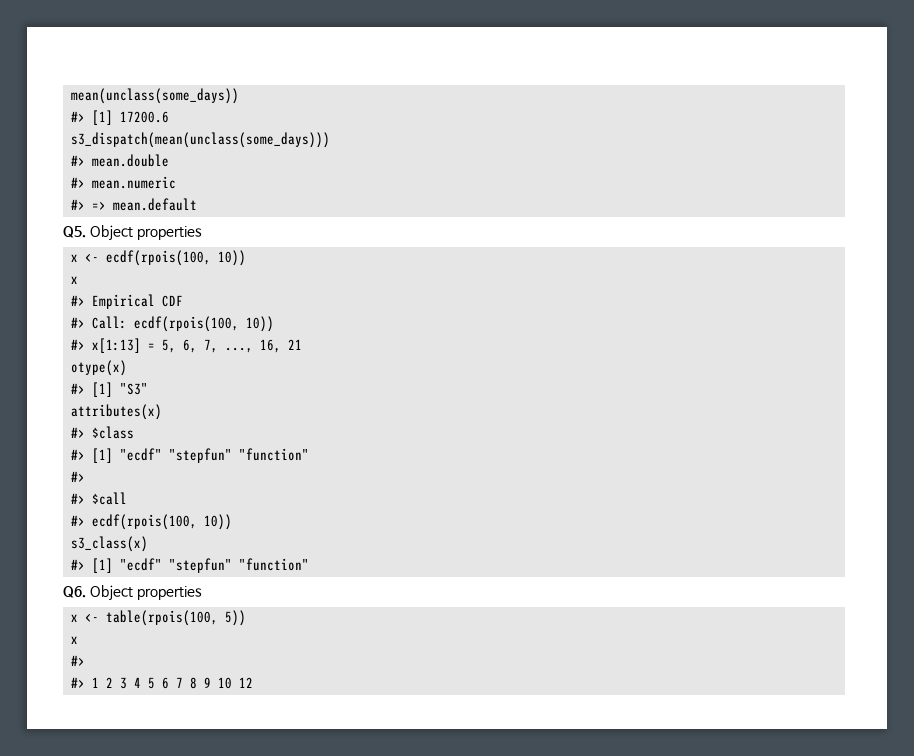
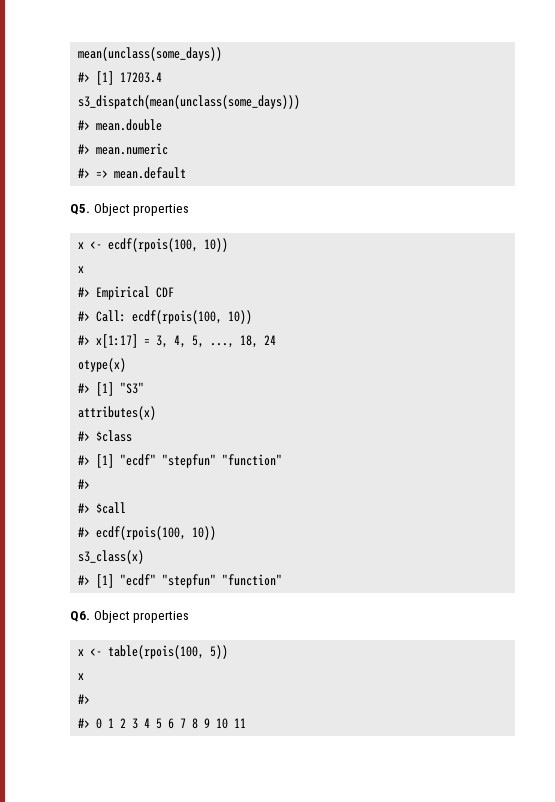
- #> [1] 17200.6
+ #> [1] 17203.4
- #> x[1:13] = 5, 6, 7, ..., 16, 21
+ #> x[1:17] = 3, 4, 5, ..., 18, 24
- #> 1 2 3 4 5 6 7 8 9 10 12
+ #> 0 1 2 3 4 5 6 7 8 9 10 11

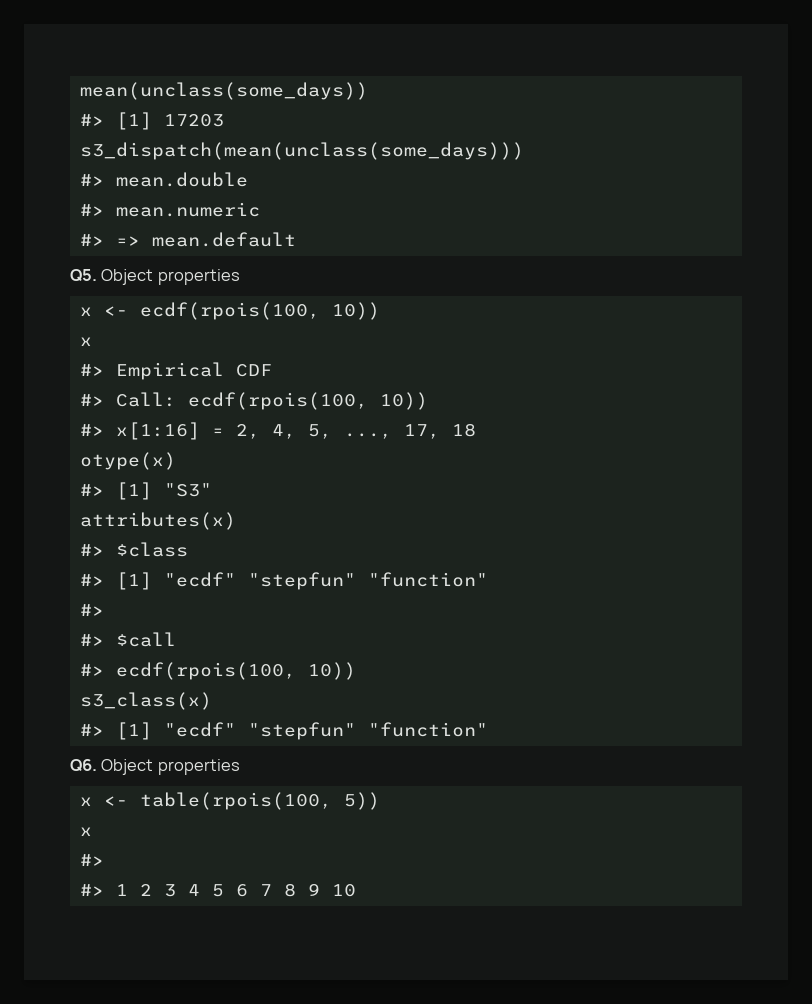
- #> [1] 17203.4
+ #> [1] 17203
- #> x[1:17] = 3, 4, 5, ..., 18, 24
+ #> x[1:16] = 2, 4, 5, ..., 17, 18
- #> 0 1 2 3 4 5 6 7 8 9 10 11
+ #> 1 2 3 4 5 6 7 8 9 10

